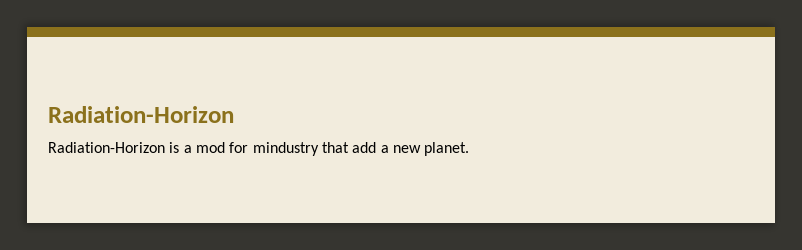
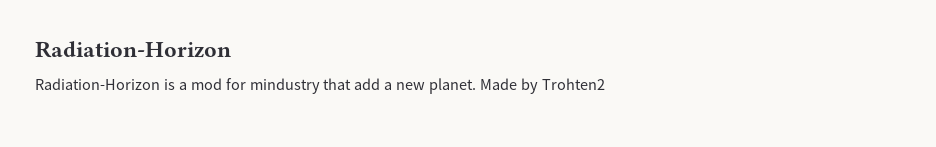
+ Made by Trohten2

